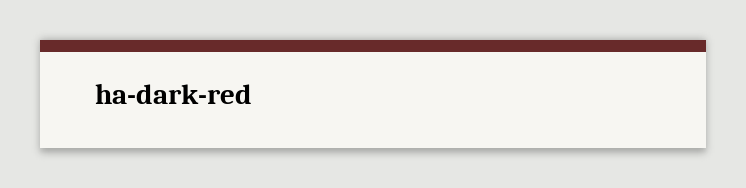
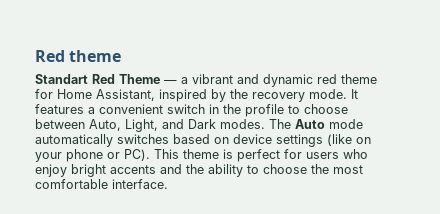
- ha-dark-red
+ Red theme
+ Standart Red Theme — a vibrant and dynamic red theme for Home Assistant, inspired by the recovery mode. It features a convenient switch in the profile to choose between Auto, Light, and Dark modes. The Auto mode automatically switches based on device settings (like on your phone or PC). This theme is perfect for users who enjoy bright accents and the ability to choose the most comfortable interface.

